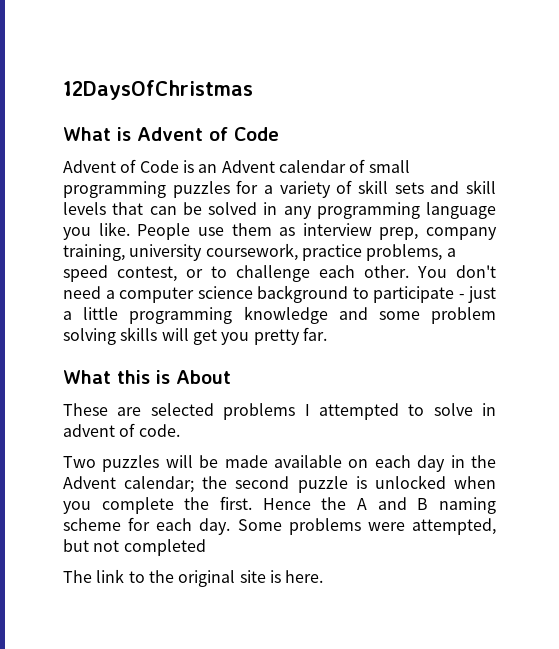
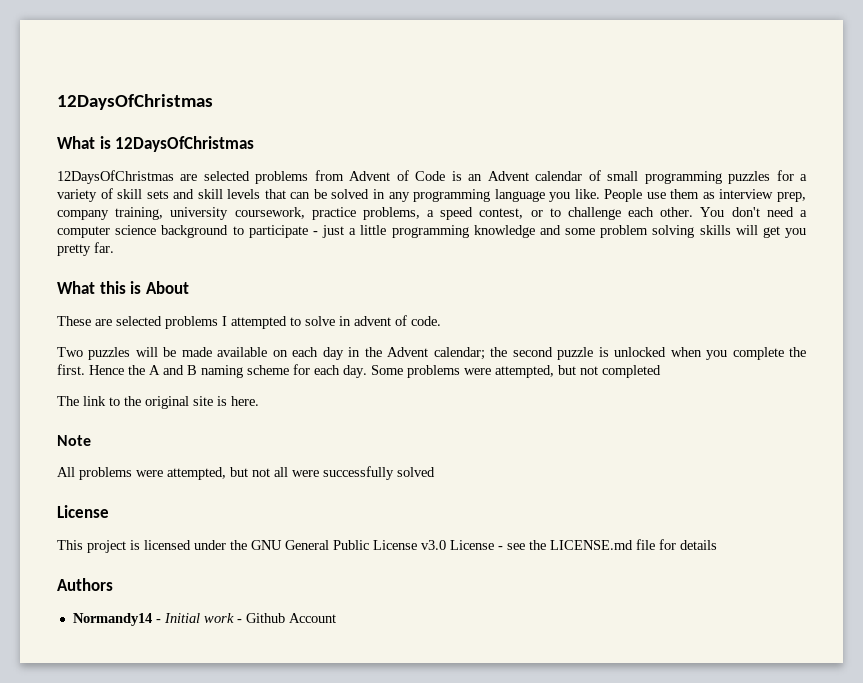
- What is Advent of Code
- Advent of Code is an Advent calendar of small programming puzzles for a variety of skill sets and skill levels that can be solved in any programming language you like.
+ What is 12DaysOfChristmas
+ 12DaysOfChristmas are selected problems from Advent of Code is an Advent calendar of small programming puzzles for a variety of skill sets and skill levels that can be solved in any programming language you like.
+ Note
+ All problems were attempted, but not all were successfully solved
+ License
+ This project is licensed under the GNU General Public License v3.0 License - see the LICENSE.md file for details
+ Authors
+ Normandy14 - Initial work - Github Account

